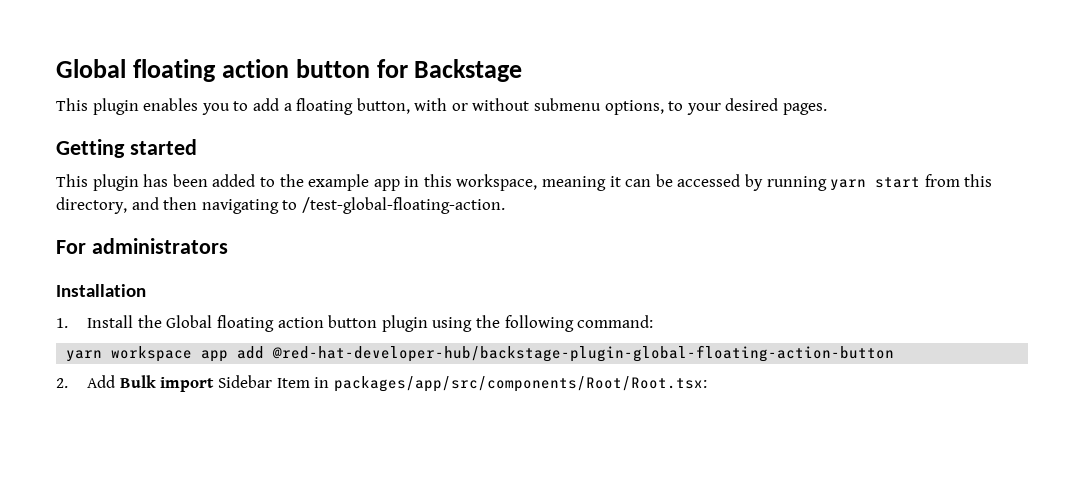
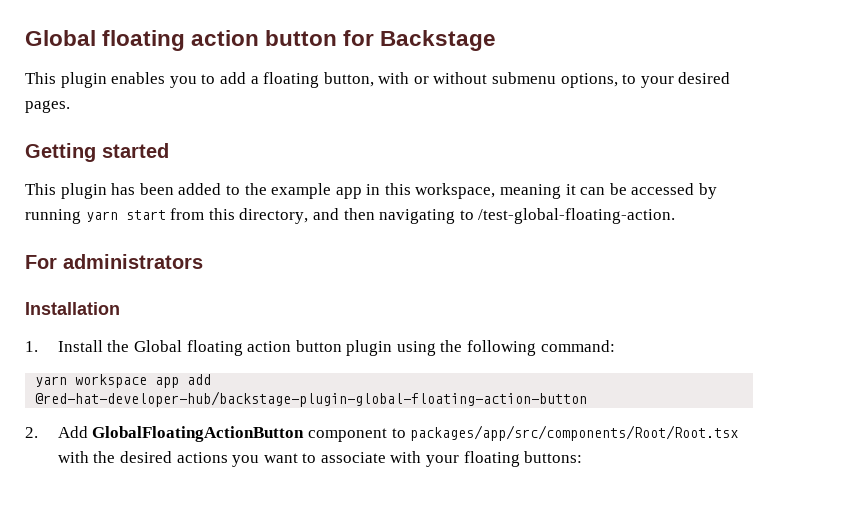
- 2. Add Bulk import Sidebar Item in packages/app/src/components/Root/Root.tsx:
+ 2. Add GlobalFloatingActionButton component to packages/app/src/components/Root/Root.tsx with the desired actions you want to associate with your floating buttons:

